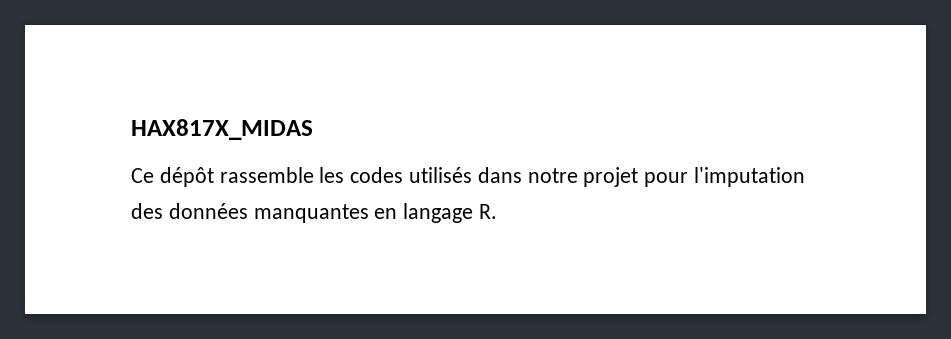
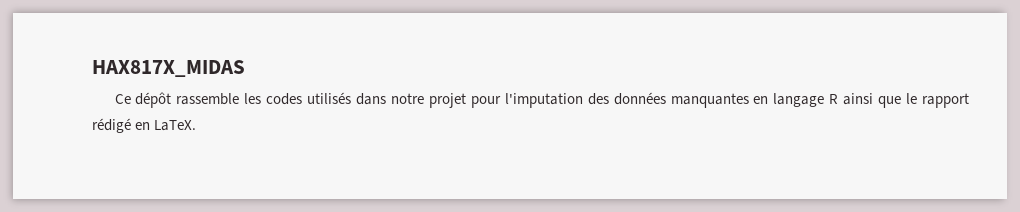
- Ce dépôt rassemble les codes utilisés dans notre projet pour l'imputation des données manquantes en langage R.
+ Ce dépôt rassemble les codes utilisés dans notre projet pour l'imputation des données manquantes en langage R ainsi que le rapport rédigé en LaTeX.

